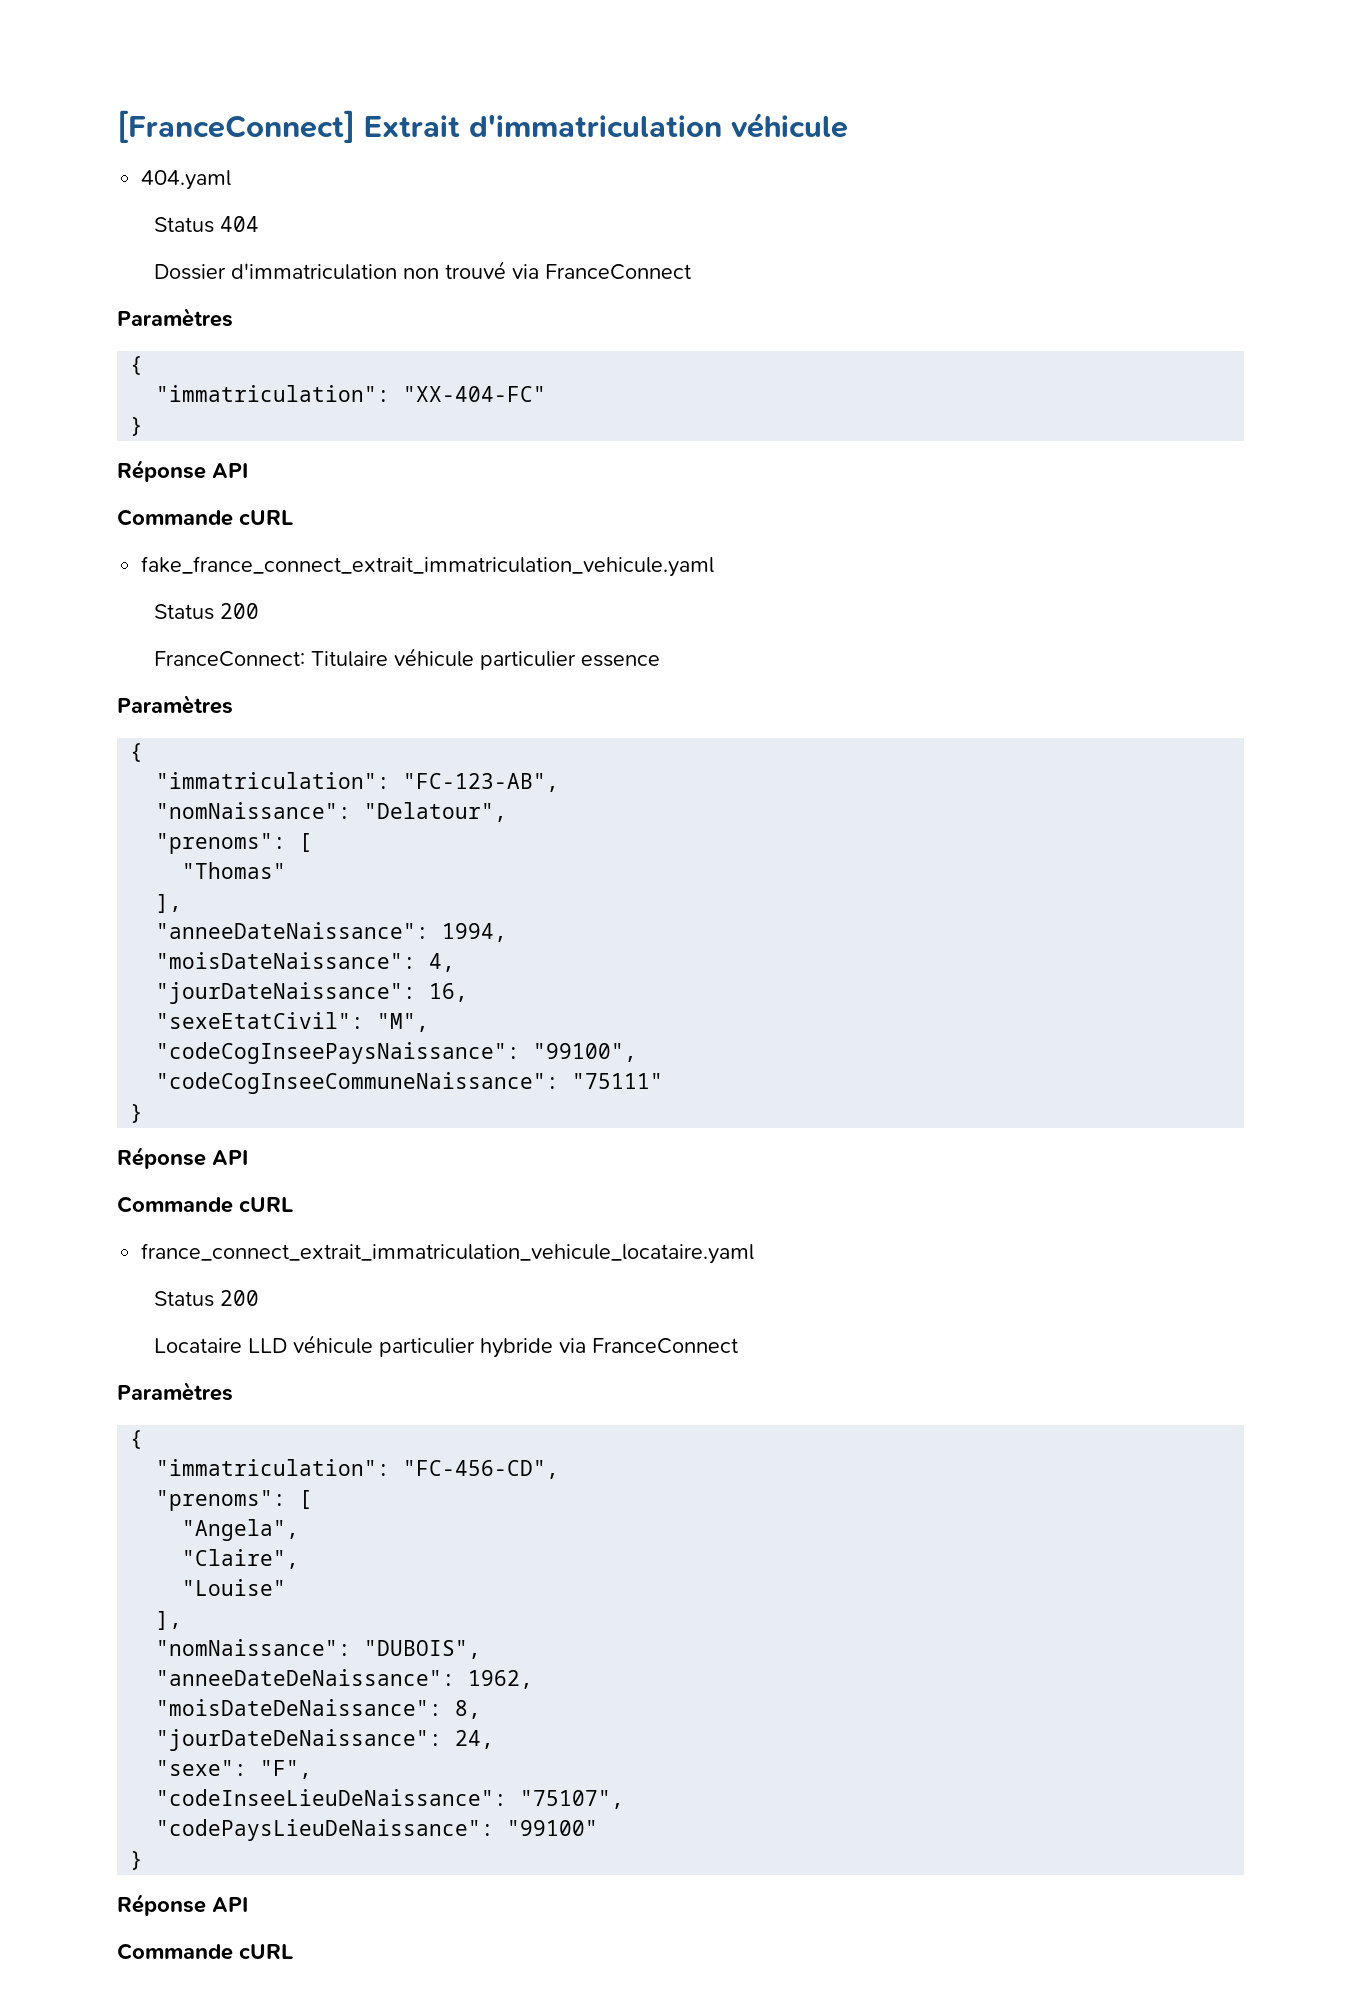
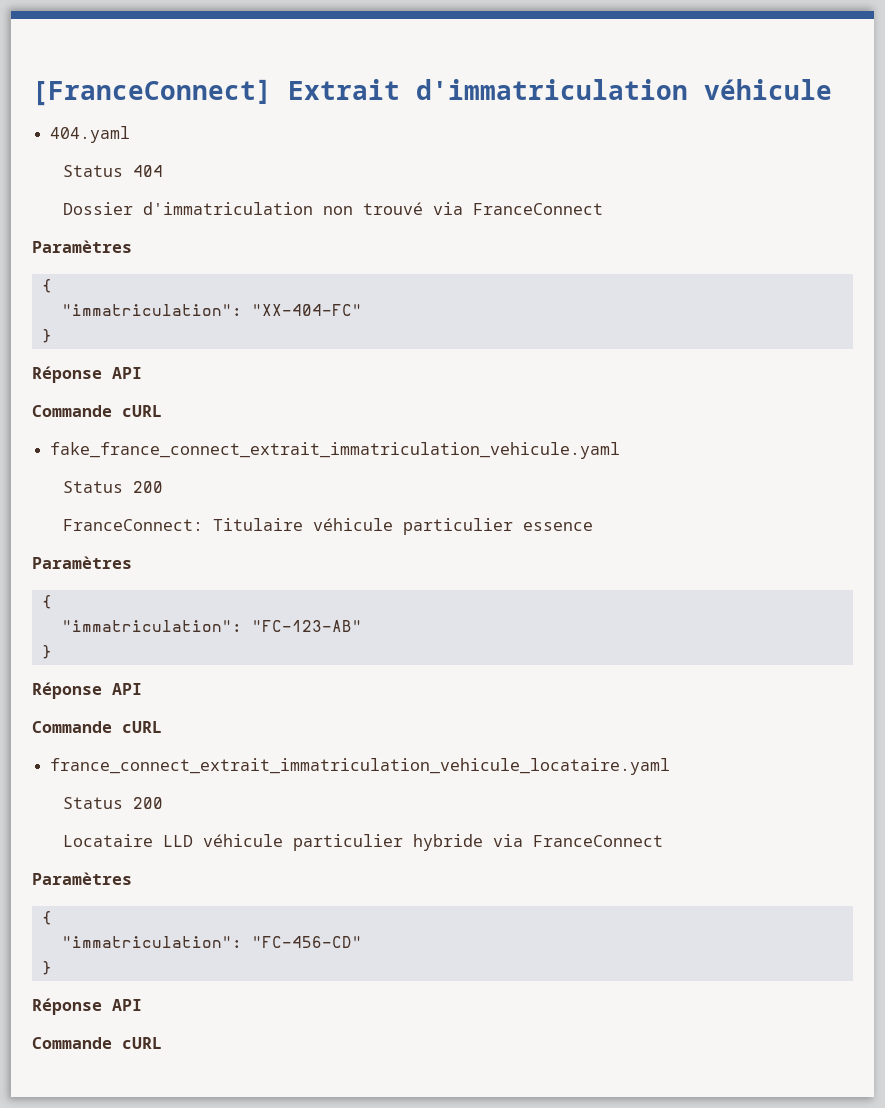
- "immatriculation": "FC-123-AB",
- "nomNaissance": "Delatour",
- "prenoms": [
- "Thomas"
- ],
- "anneeDateNaissance": 1994,
- "moisDateNaissance": 4,
- "jourDateNaissance": 16,
- "sexeEtatCivil": "M",
- "codeCogInseePaysNaissance": "99100",
- "codeCogInseeCommuneNaissance": "75111"
+ "immatriculation": "FC-123-AB"
- "immatriculation": "FC-456-CD",
- "prenoms": [
- "Angela",
- "Claire",
- "Louise"
- ],
- "nomNaissance": "DUBOIS",
- "anneeDateDeNaissance": 1962,
- "moisDateDeNaissance": 8,
- "jourDateDeNaissance": 24,
- "sexe": "F",
- "codeInseeLieuDeNaissance": "75107",
- "codePaysLieuDeNaissance": "99100"
+ "immatriculation": "FC-456-CD"

